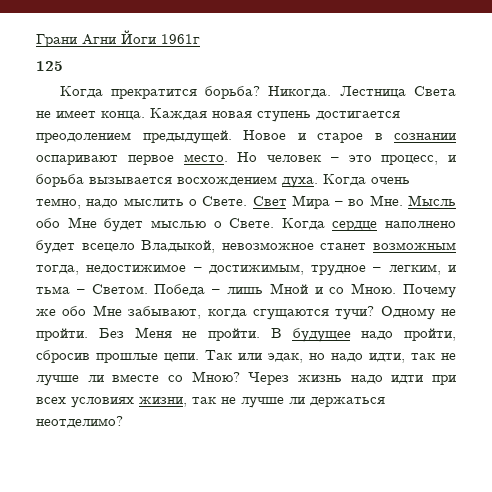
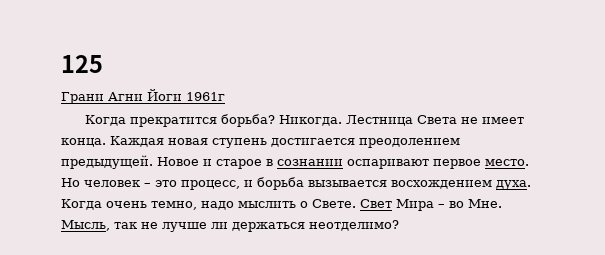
+ 125
- 125
- Свет Мира – во Мне. Мысль обо Мне будет мыслью о Свете. Когда сердце наполнено будет всецело Владыкой, невозможное станет возможным тогда, недостижимое – достижимым, трудное – легким, и тьма – Светом. Победа – лишь Мной и со Мною. Почему же обо Мне забывают, когда сгущаются тучи? Одному не пройти. Без Меня не пройти. В будущее надо пройти, сбросив прошлые цепи. Так или эдак, но надо идти, так не лучше ли вместе со Мною? Через жизнь надо идти при всех условиях жизни, так не лучше ли держаться неотделимо?
+ Свет Мира – во Мне. Мысль, так не лучше ли держаться неотделимо?

